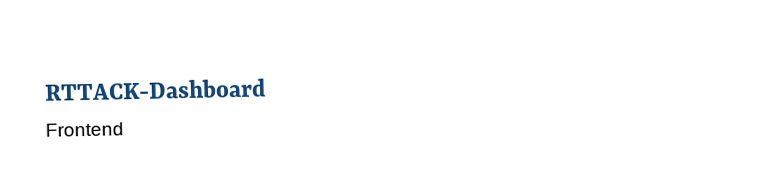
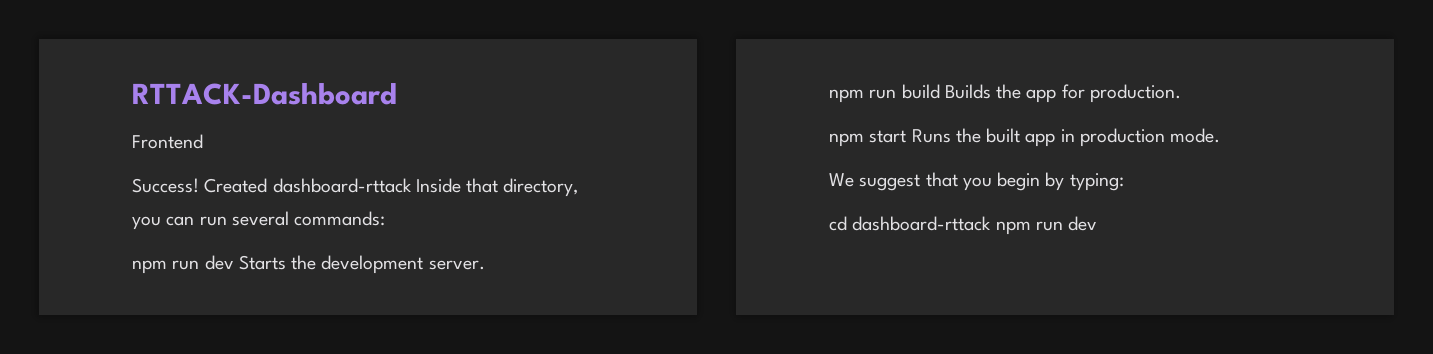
+ Success! Created dashboard-rttack Inside that directory, you can run several commands:
+ npm run dev Starts the development server.
+ npm run build Builds the app for production.
+ npm start Runs the built app in production mode.
+ We suggest that you begin by typing:
+ cd dashboard-rttack npm run dev

